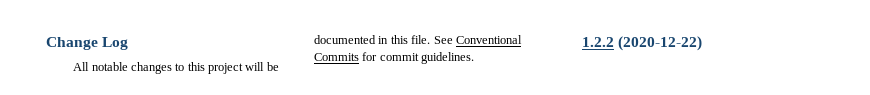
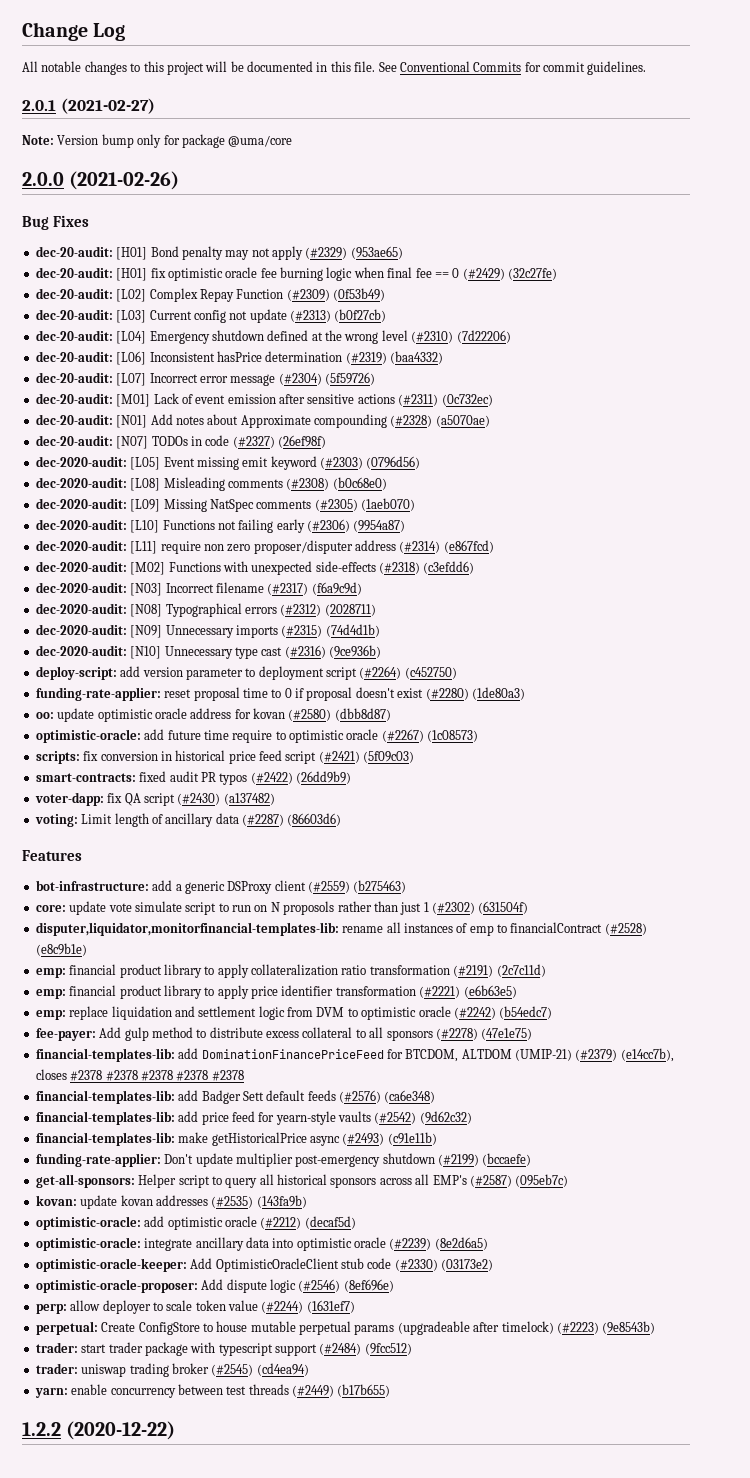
+ 2.0.1 (2021-02-27)
+ Note: Version bump only for package @uma/core
+ 2.0.0 (2021-02-26)
+ Bug Fixes
+ dec-20-audit: [H01] Bond penalty may not apply (#2329) (953ae65)
+ dec-20-audit: [H01] fix optimistic oracle fee burning logic when final fee == 0 (#2429) (32c27fe)
+ dec-20-audit: [L02] Complex Repay Function (#2309) (0f53b49)
+ dec-20-audit: [L03] Current config not update (#2313) (b0f27cb)
+ dec-20-audit: [L04] Emergency shutdown defined at the wrong level (#2310) (7d22206)
+ dec-20-audit: [L06] Inconsistent hasPrice determination (#2319) (baa4332)
+ dec-20-audit: [L07] Incorrect error message (#2304) (5f59726)
+ dec-20-audit: [M01] Lack of event emission after sensitive actions (#2311) (0c732ec)
+ dec-20-audit: [N01] Add notes about Approximate compounding (#2328) (a5070ae)
+ dec-20-audit: [N07] TODOs in code (#2327) (26ef98f)
+ dec-2020-audit: [L05] Event missing emit keyword (#2303) (0796d56)
+ dec-2020-audit: [L08] Misleading comments (#2308) (b0c68e0)
+ dec-2020-audit: [L09] Missing NatSpec comments (#2305) (1aeb070)
+ dec-2020-audit: [L10] Functions not failing early (#2306) (9954a87)
+ dec-2020-audit: [L11] require non zero proposer/disputer address (#2314) (e867fcd)
+ dec-2020-audit: [M02] Functions with unexpected side-effects (#2318) (c3efdd6)
+ dec-2020-audit: [N03] Incorrect filename (#2317) (f6a9c9d)
+ dec-2020-audit: [N08] Typographical errors (#2312) (2028711)
+ dec-2020-audit: [N09] Unnecessary imports (#2315) (74d4d1b)
+ dec-2020-audit: [N10] Unnecessary type cast (#2316) (9ce936b)
+ deploy-script: add version parameter to deployment script (#2264) (c452750)
+ funding-rate-applier: reset proposal time to 0 if proposal doesn't exist (#2280) (1de80a3)
+ oo: update optimistic oracle address for kovan (#2580) (dbb8d87)
+ optimistic-oracle: add future time require to optimistic oracle (#2267) (1c08573)
+ scripts: fix conversion in historical price feed script (#2421) (5f09c03)
+ smart-contracts: fixed audit PR typos (#2422) (26dd9b9)
+ voter-dapp: fix QA script (#2430) (a137482)
+ voting: Limit length of ancillary data (#2287) (86603d6)
+ Features
+ bot-infrastructure: add a generic DSProxy client (#2559) (b275463)
+ core: update vote simulate script to run on N proposols rather than just 1 (#2302) (631504f)
+ disputer,liquidator,monitorfinancial-templates-lib: rename all instances of emp to financialContract (#2528) (e8c9b1e)
+ emp: financial product library to apply collateralization ratio transformation (#2191) (2c7c11d)
+ emp: financial product library to apply price identifier transformation (#2221) (e6b63e5)
+ emp: replace liquidation and settlement logic from DVM to optimistic oracle (#2242) (b54edc7)
+ fee-payer: Add gulp method to distribute excess collateral to all sponsors (#2278) (47e1e75)
+ financial-templates-lib: add DominationFinancePriceFeed for BTCDOM, ALTDOM (UMIP-21) (#2379) (e14cc7b), closes #2378 #2378 #2378 #2378 #2378
+ financial-templates-lib: add Badger Sett default feeds (#2576) (ca6e348)
+ financial-templates-lib: add price feed for yearn-style vaults (#2542) (9d62c32)
+ financial-templates-lib: make getHistoricalPrice async (#2493) (c91e11b)
+ funding-rate-applier: Don't update multiplier post-emergency shutdown (#2199) (bccaefe)
+ get-all-sponsors: Helper script to query all historical sponsors across all EMP's (#2587) (095eb7c)
+ kovan: update kovan addresses (#2535) (143fa9b)
+ optimistic-oracle: add optimistic oracle (#2212) (decaf5d)
+ optimistic-oracle: integrate ancillary data into optimistic oracle (#2239) (8e2d6a5)
+ optimistic-oracle-keeper: Add OptimisticOracleClient stub code (#2330) (03173e2)
+ optimistic-oracle-proposer: Add dispute logic (#2546) (8ef696e)
+ perp: allow deployer to scale token value (#2244) (1631ef7)
+ perpetual: Create ConfigStore to house mutable perpetual params (upgradeable after timelock) (#2223) (9e8543b)
+ trader: start trader package with typescript support (#2484) (9fcc512)
+ trader: uniswap trading broker (#2545) (cd4ea94)
+ yarn: enable concurrency between test threads (#2449) (b17b655)

